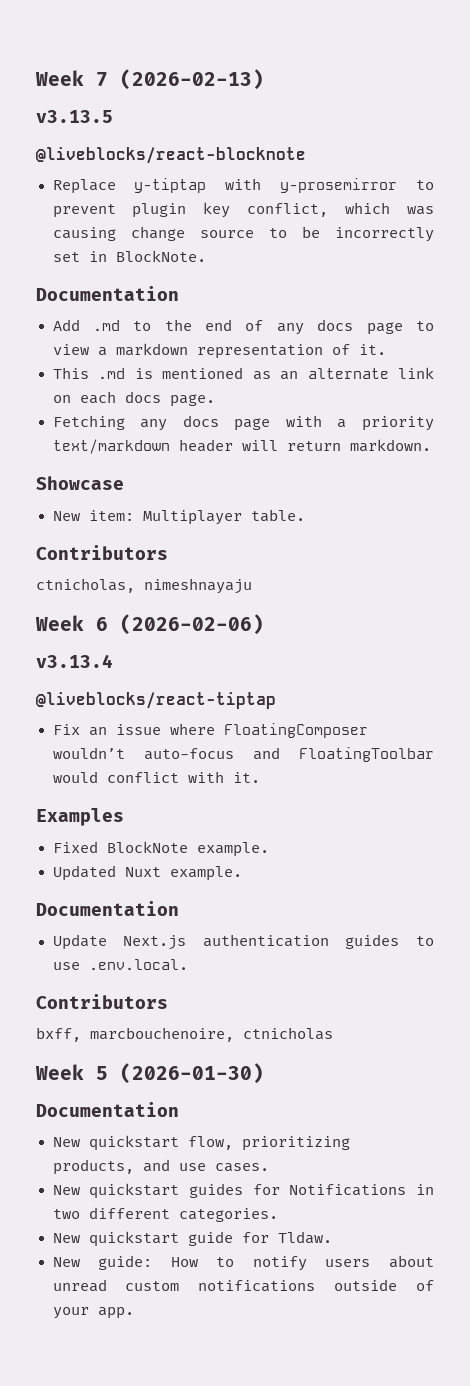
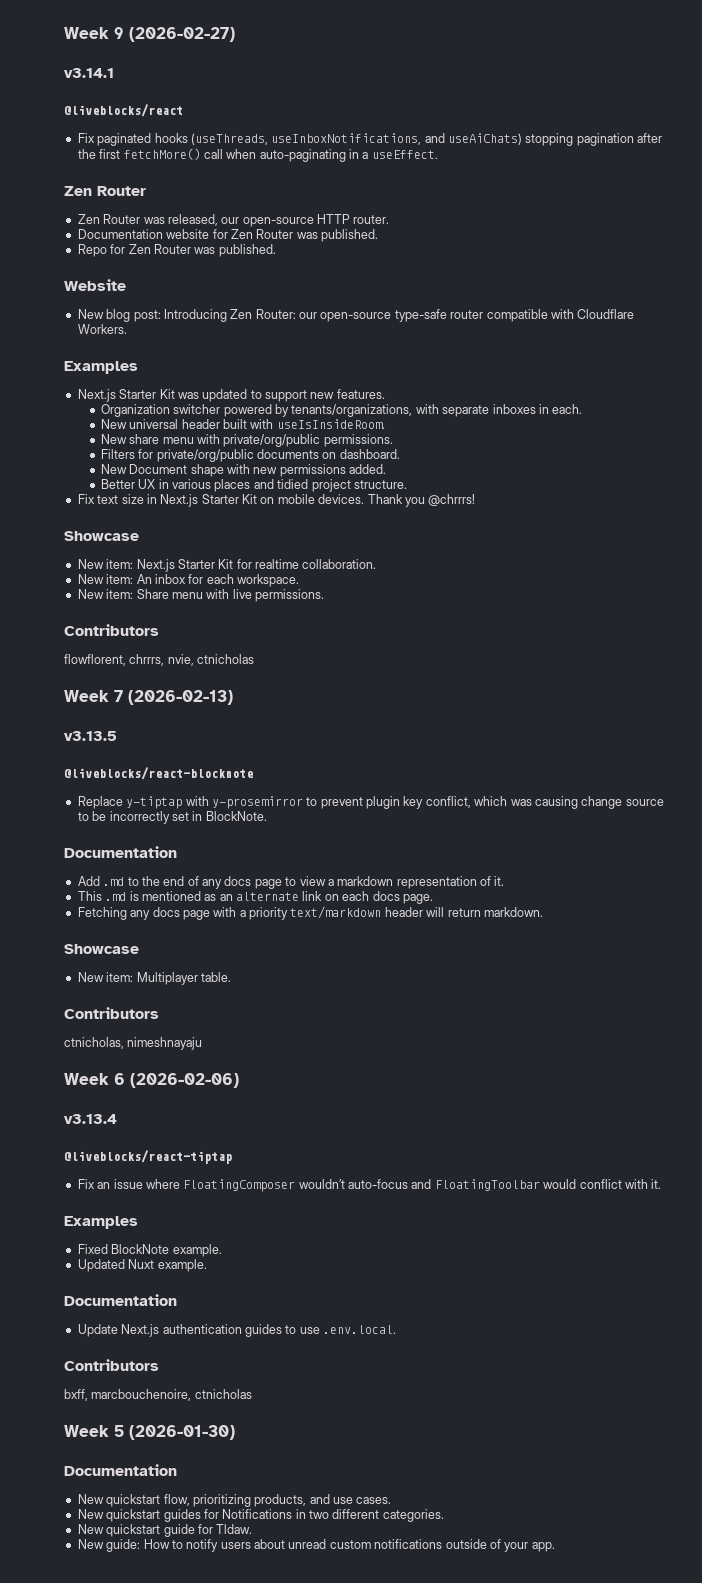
+ Week 9 (2026-02-27)
+ v3.14.1
+ @liveblocks/react
+ Fix paginated hooks (useThreads, useInboxNotifications, and useAiChats) stopping pagination after the first fetchMore() call when auto-paginating in a useEffect.
+ Zen Router
+ Zen Router was released, our open-source HTTP router.
+ Documentation website for Zen Router was published.
+ Repo for Zen Router was published.
+ Website
+ New blog post: Introducing Zen Router: our open-source type-safe router compatible with Cloudflare Workers.
+ Examples
+ Next.js Starter Kit was updated to support new features.
+ Organization switcher powered by tenants/organizations, with separate inboxes in each.
+ New universal header built with useIsInsideRoom.
+ New share menu with private/org/public permissions.
+ Filters for private/org/public documents on dashboard.
+ New Document shape with new permissions added.
+ Better UX in various places and tidied project structure.
+ Fix text size in Next.js Starter Kit on mobile devices. Thank you @chrrrs!
+ Showcase
+ New item: Next.js Starter Kit for realtime collaboration.
+ New item: An inbox for each workspace.
+ New item: Share menu with live permissions.
+ Contributors
+ flowflorent, chrrrs, nvie, ctnicholas

